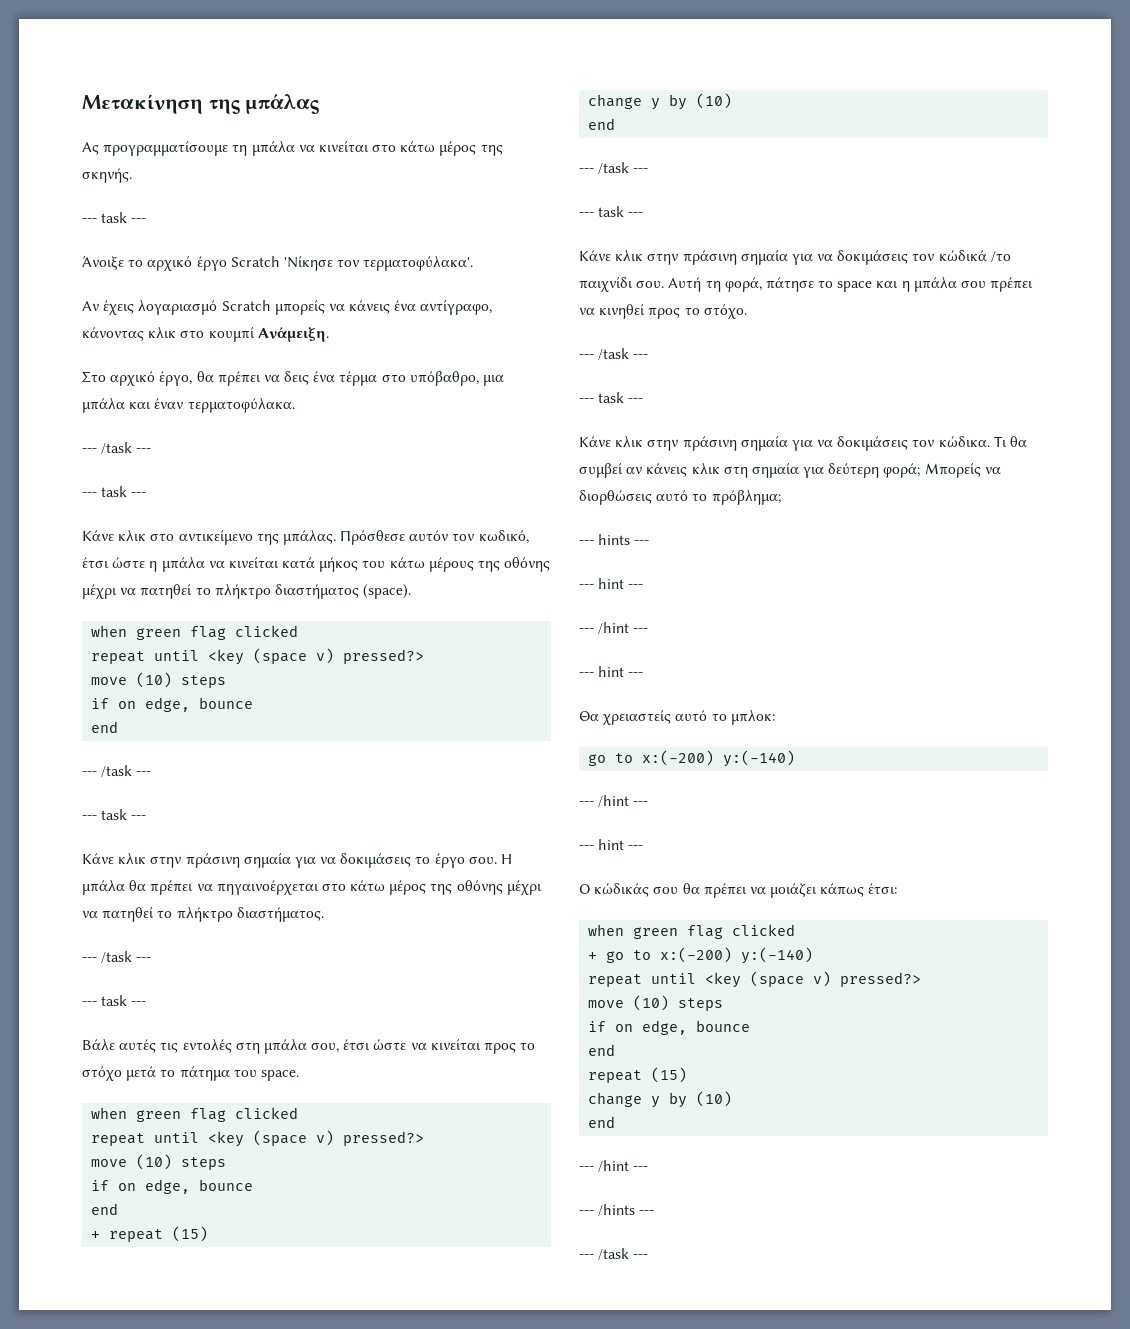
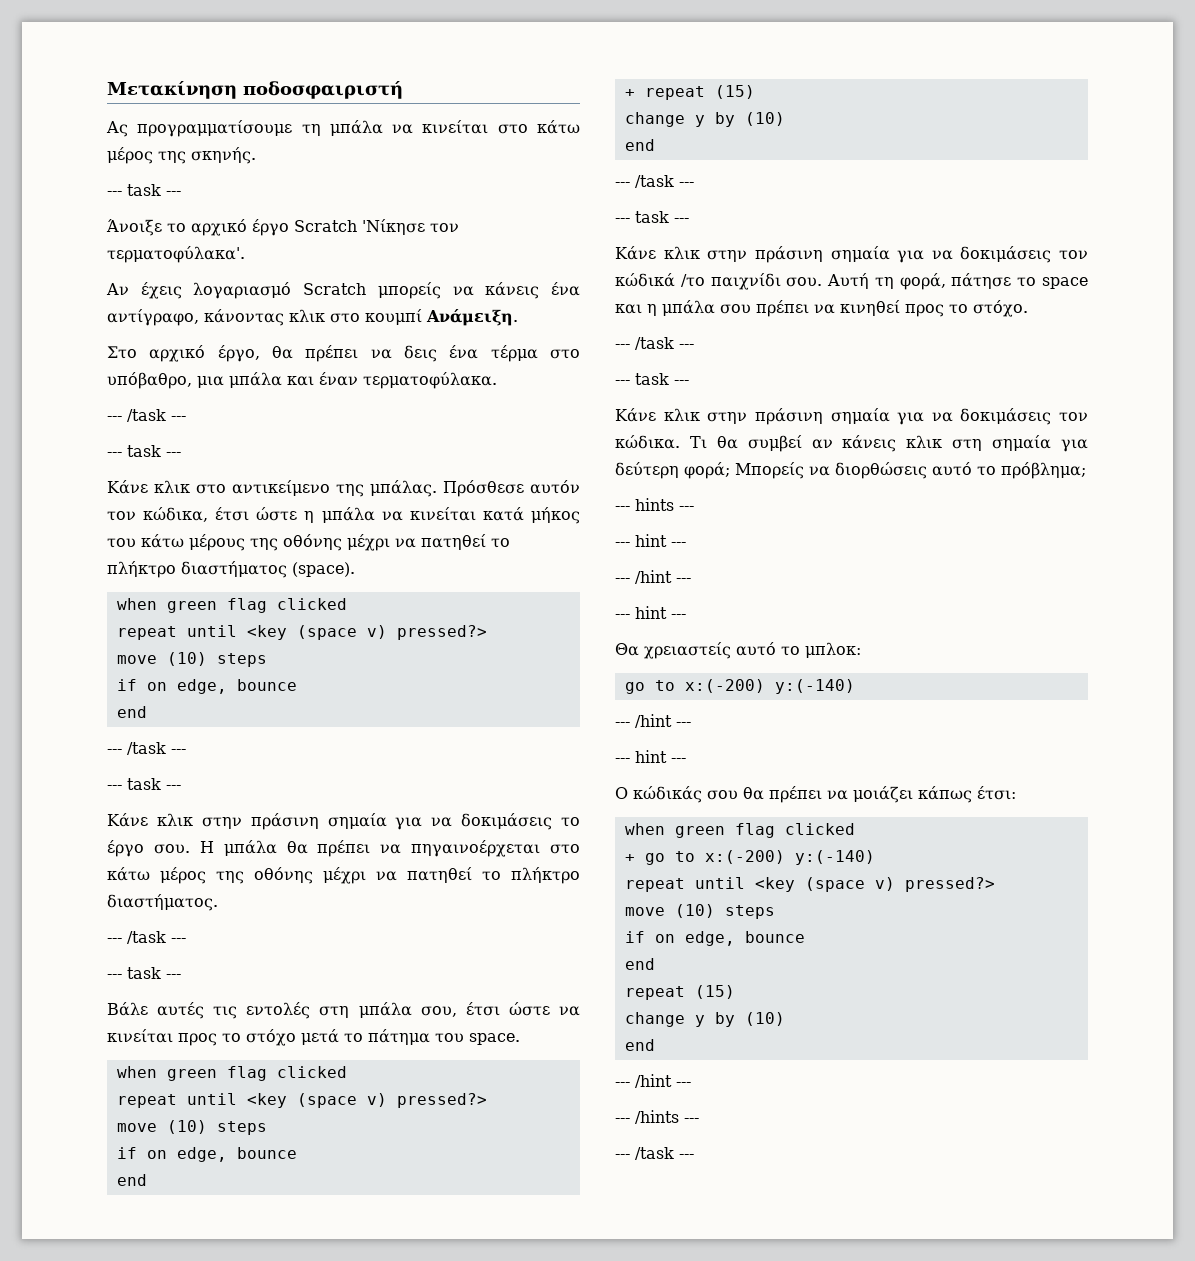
- Μετακίνηση της μπάλας
+ Μετακίνηση ποδοσφαιριστή
- Πρόσθεσε αυτόν τον κωδικό, έτσι ώστε η μπάλα να κινείται κατά μήκος του κάτω μέρους της οθόνης μέχρι να πατηθεί το πλήκτρο διαστήματος (space).
+ Πρόσθεσε αυτόν τον κώδικα, έτσι ώστε η μπάλα να κινείται κατά μήκος του κάτω μέρους της οθόνης μέχρι να πατηθεί το πλήκτρο διαστήματος (space).

